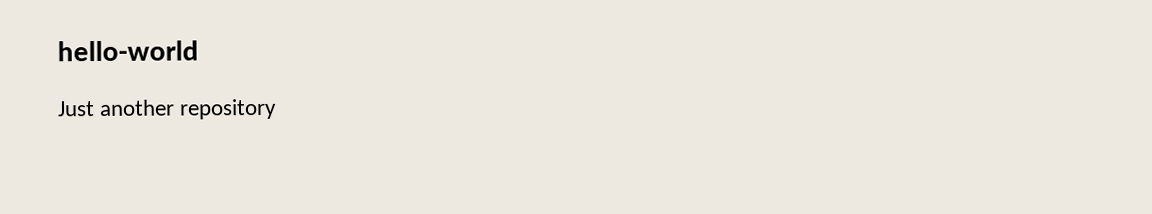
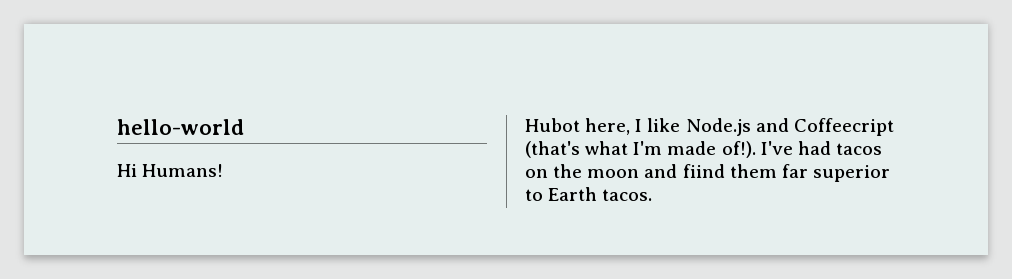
- Just another repository
+ Hi Humans!
+ Hubot here, I like Node.js and Coffeecript (that's what I'm made of!). I've had tacos on the moon and fiind them far superior to Earth tacos.

